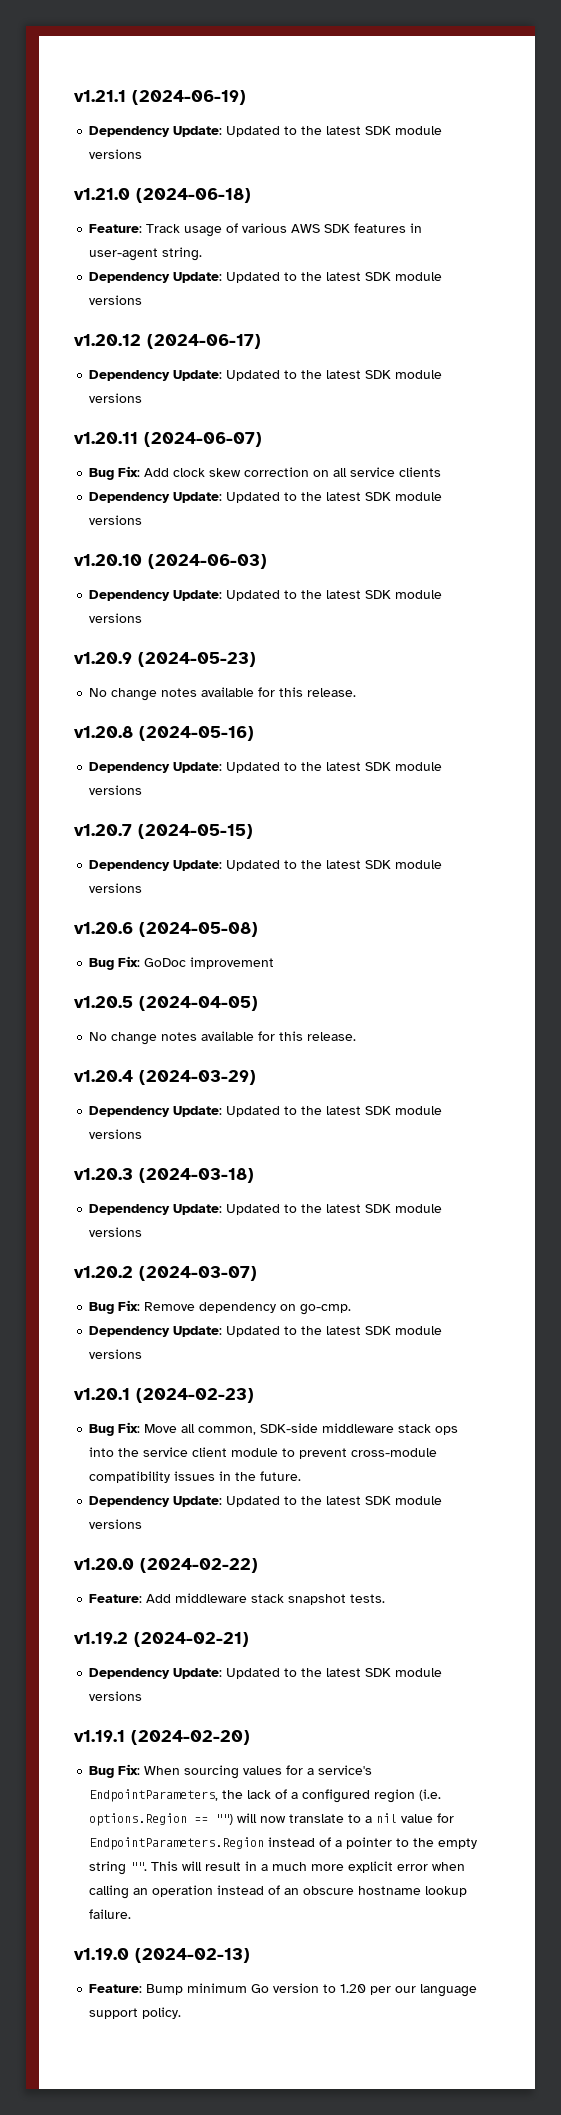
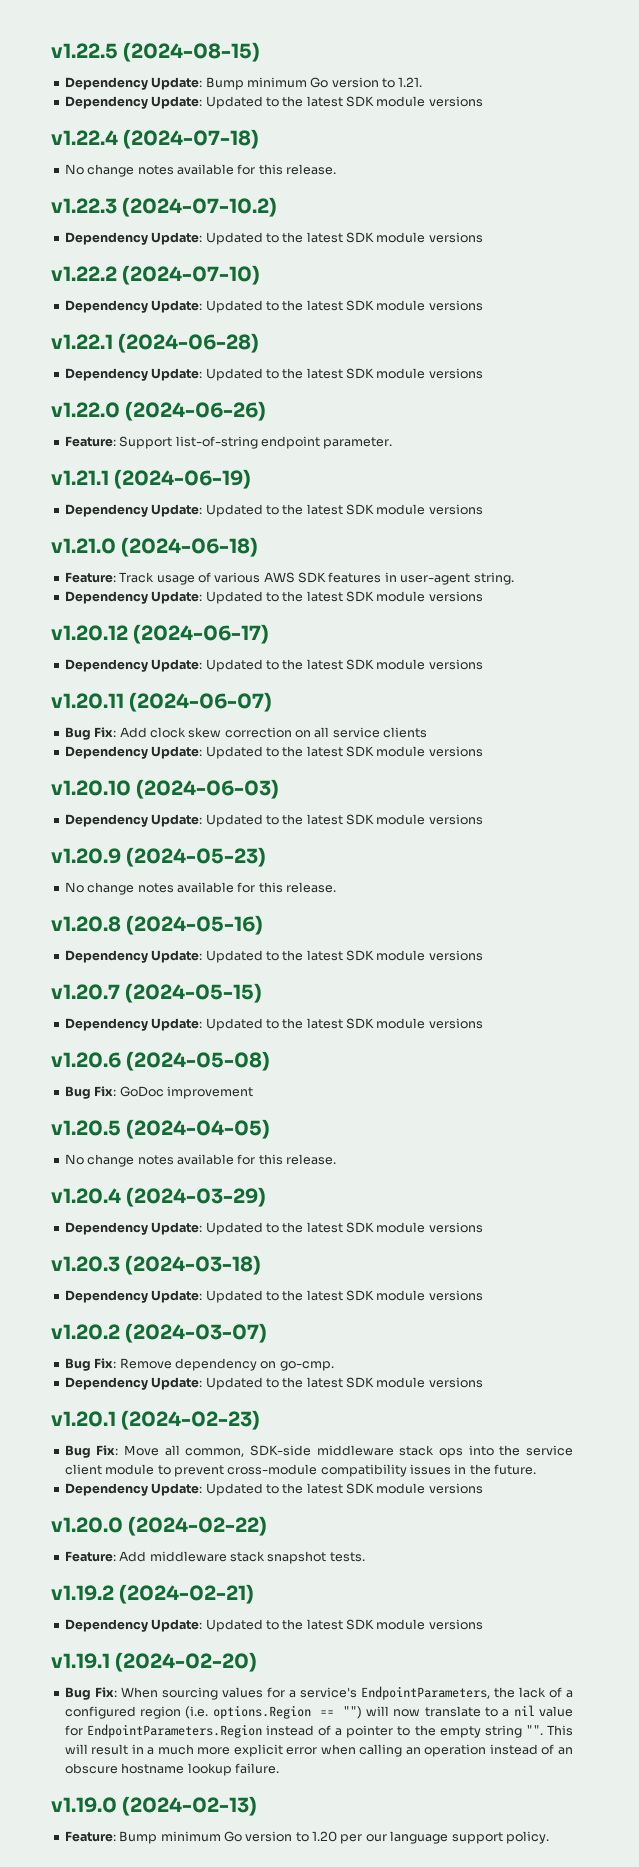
+ v1.22.5 (2024-08-15)
+ Dependency Update: Bump minimum Go version to 1.21.
+ Dependency Update: Updated to the latest SDK module versions
+ v1.22.4 (2024-07-18)
+ No change notes available for this release.
+ v1.22.3 (2024-07-10.2)
+ Dependency Update: Updated to the latest SDK module versions
+ v1.22.2 (2024-07-10)
+ Dependency Update: Updated to the latest SDK module versions
+ v1.22.1 (2024-06-28)
+ Dependency Update: Updated to the latest SDK module versions
+ v1.22.0 (2024-06-26)
+ Feature: Support list-of-string endpoint parameter.

